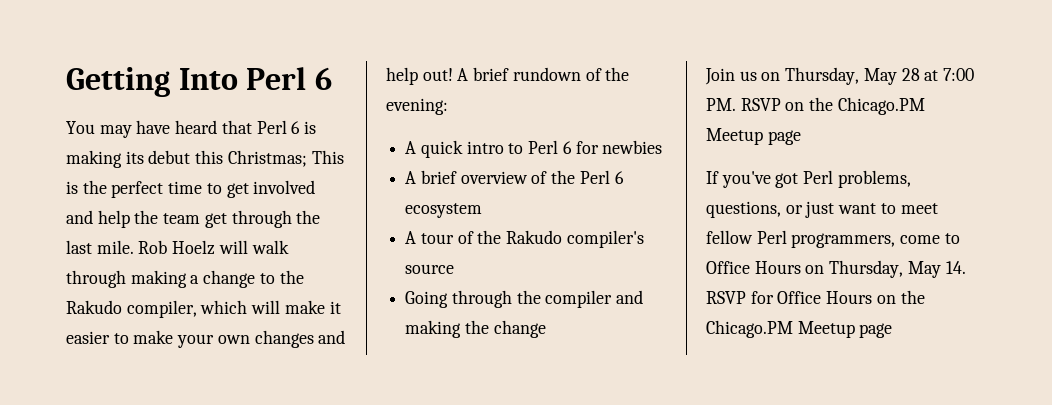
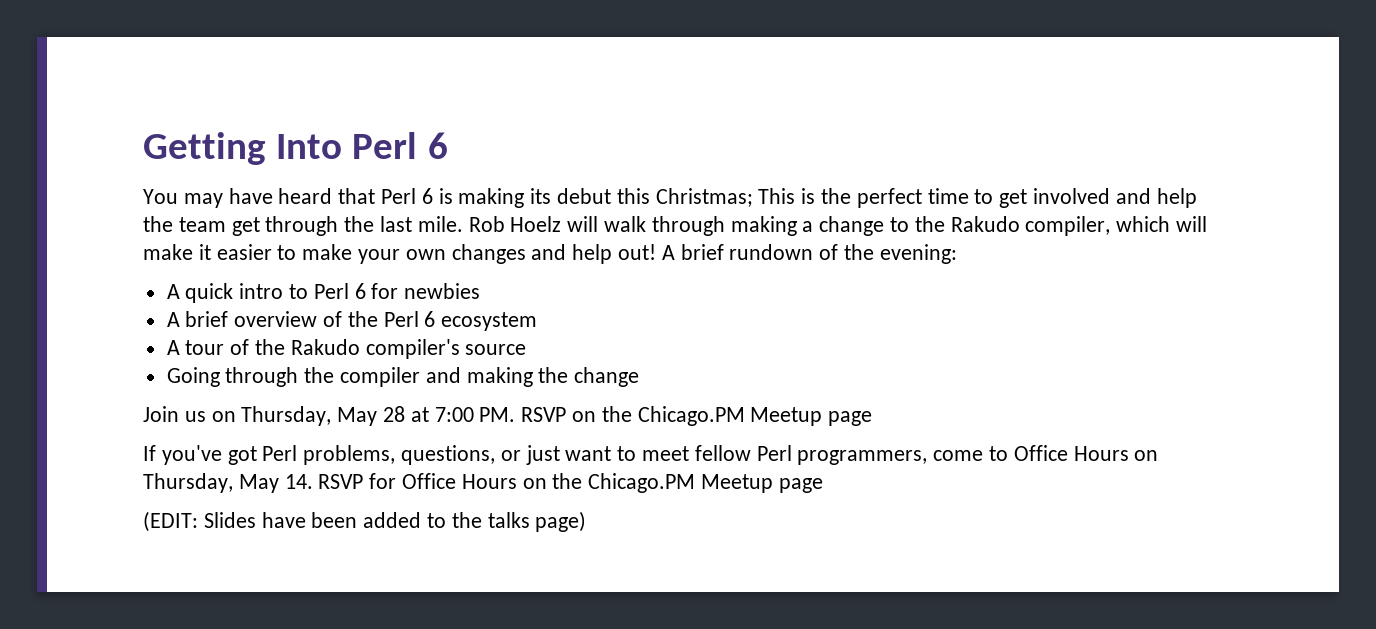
+ (EDIT: Slides have been added to the talks page)

